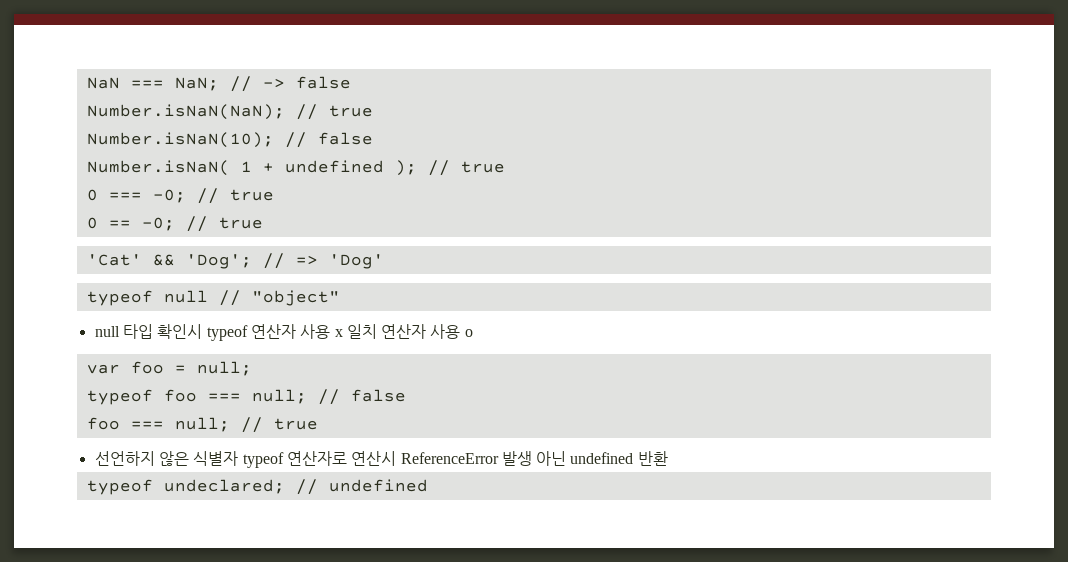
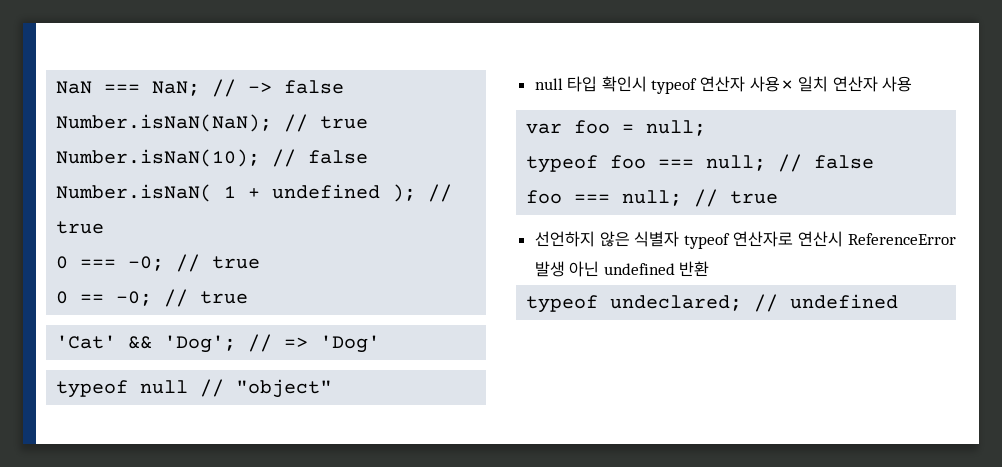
- null 타입 확인시 typeof 연산자 사용 x 일치 연산자 사용 o
+ null 타입 확인시 typeof 연산자 사용✗ 일치 연산자 사용

